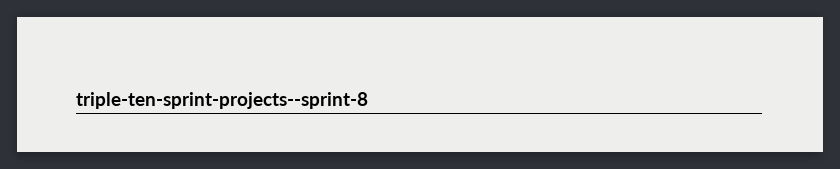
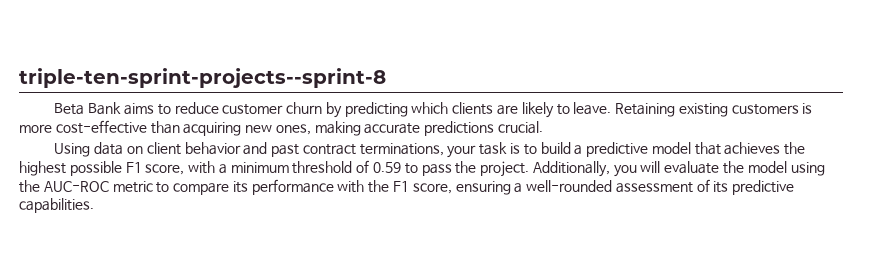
+ Beta Bank aims to reduce customer churn by predicting which clients are likely to leave. Retaining existing customers is more cost-effective than acquiring new ones, making accurate predictions crucial.
+ Using data on client behavior and past contract terminations, your task is to build a predictive model that achieves the highest possible F1 score, with a minimum threshold of 0.59 to pass the project. Additionally, you will evaluate the model using the AUC-ROC metric to compare its performance with the F1 score, ensuring a well-rounded assessment of its predictive capabilities.

